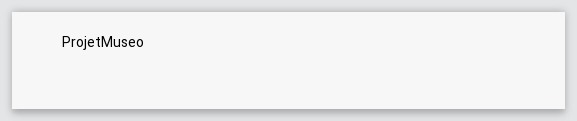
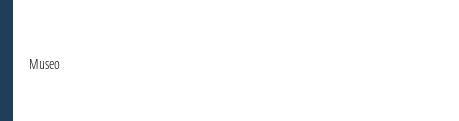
- ProjetMuseo
+ Museo

